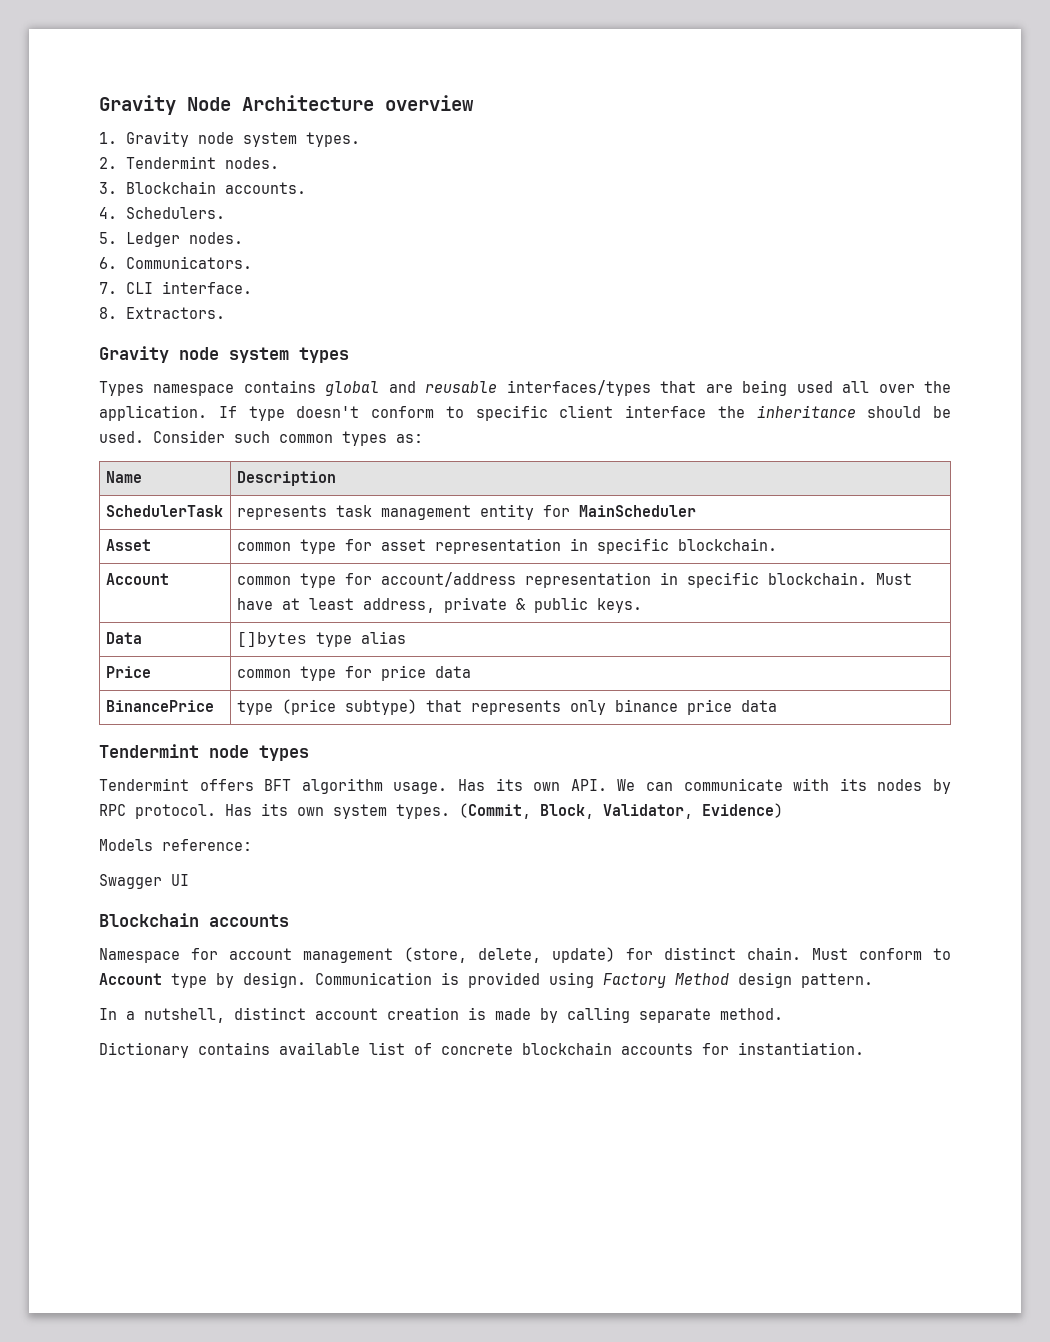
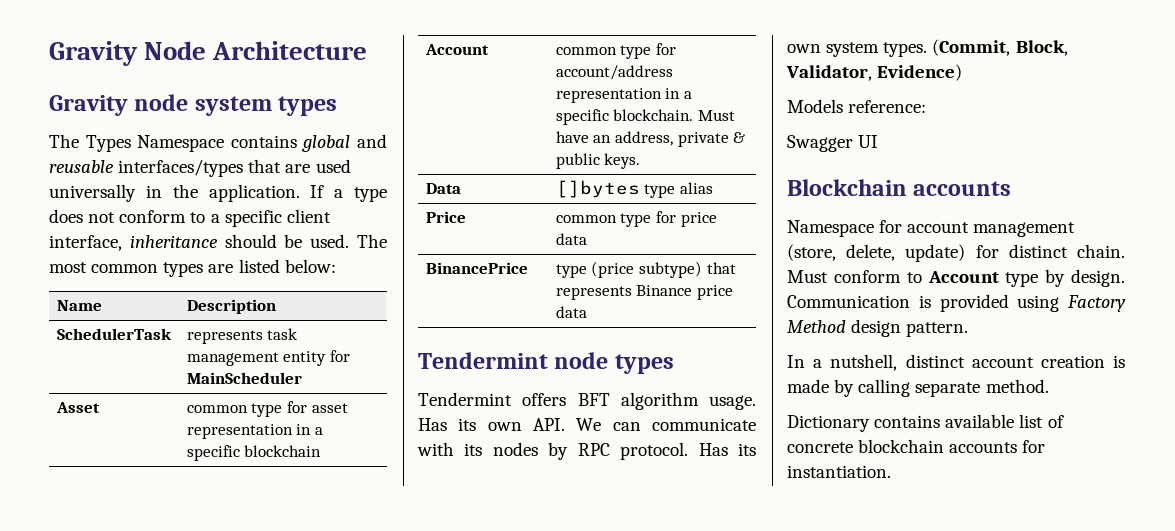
- Gravity Node Architecture overview
- 1. Gravity node system types.
- 2. Tendermint nodes.
- 3. Blockchain accounts.
- 4. Schedulers.
- 5. Ledger nodes.
- 6. Communicators.
- 7. CLI interface.
- 8. Extractors.
+ Gravity Node Architecture
- Types namespace contains global and reusable interfaces/types that are being used all over the application. If type doesn't conform to specific client interface the inheritance should be used.
+ The Types Namespace contains global and reusable interfaces/types that are used universally in the application. If a type does not conform to a specific client interface, inheritance should be used.
- Consider such common types as:
+ The most common types are listed below:
- Asset | common type for asset representation in specific blockchain.
+ Asset | common type for asset representation in a specific blockchain
- Account | common type for account/address representation in specific blockchain. Must have at least address, private & public keys.
+ Account | common type for account/address representation in a specific blockchain. Must have an address, private & public keys.
- BinancePrice | type (price subtype) that represents only binance price data
+ BinancePrice | type (price subtype) that represents Binance price data

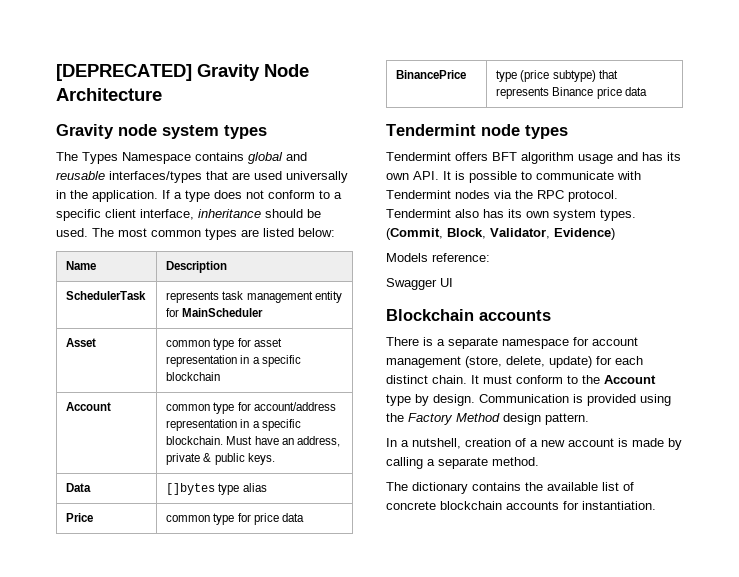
- Gravity Node Architecture
+ [DEPRECATED] Gravity Node Architecture
- Tendermint offers BFT algorithm usage. Has its own API. We can communicate with its nodes by RPC protocol. Has its own system types.
+ Tendermint offers BFT algorithm usage and has its own API. It is possible to communicate with Tendermint nodes via the RPC protocol. Tendermint also has its own system types.
- Namespace for account management (store, delete, update) for distinct chain.
+ There is a separate namespace for account management (store, delete, update) for each distinct chain.
- Must conform to Account type by design.
+ It must conform to the Account type by design.
- Communication is provided using Factory Method design pattern.
+ Communication is provided using the Factory Method design pattern.
- In a nutshell, distinct account creation is made by calling separate method.
+ In a nutshell, creation of a new account is made by calling a separate method.
- Dictionary contains available list of concrete blockchain accounts for instantiation.
+ The dictionary contains the available list of concrete blockchain accounts for instantiation.

